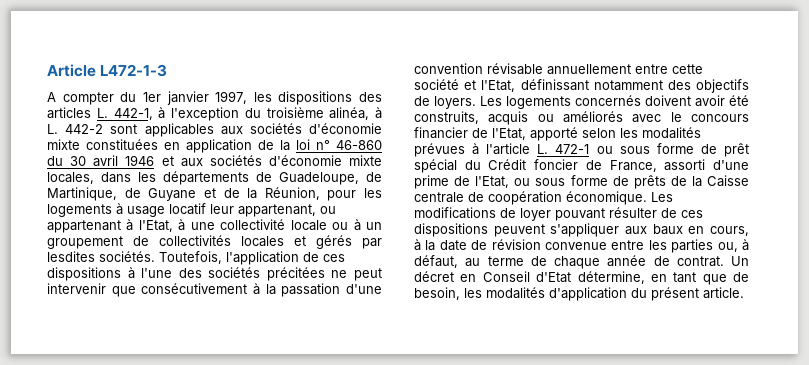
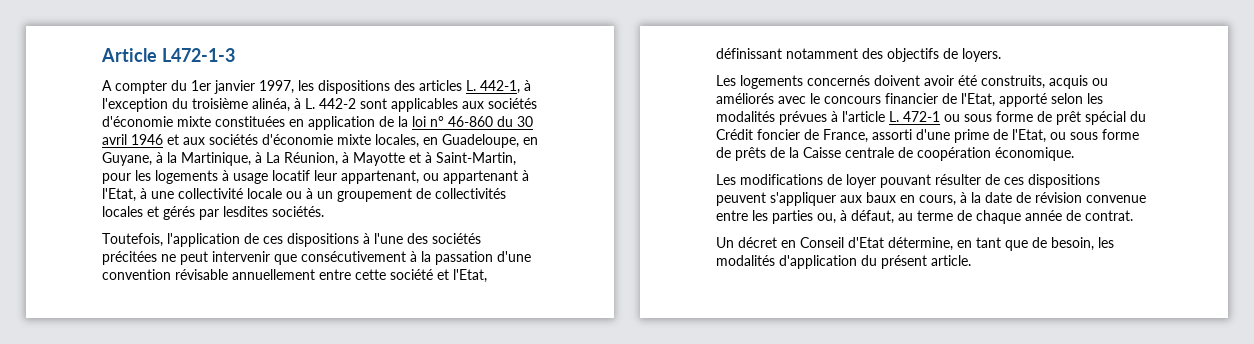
- A compter du 1er janvier 1997, les dispositions des articles L. 442-1, à l'exception du troisième alinéa, à L. 442-2 sont applicables aux sociétés d'économie mixte constituées en application de la loi n° 46-860 du 30 avril 1946 et aux sociétés d'économie mixte locales, dans les départements de Guadeloupe, de Martinique, de Guyane et de la Réunion, pour les logements à usage locatif leur appartenant, ou appartenant à l'Etat, à une collectivité locale ou à un groupement de collectivités locales et gérés par lesdites sociétés. Toutefois, l'application de ces dispositions à l'une des sociétés précitées ne peut intervenir que consécutivement à la passation d'une convention révisable annuellement entre cette société et l'Etat, définissant notamment des objectifs de loyers. Les logements concernés doivent avoir été construits, acquis ou améliorés avec le concours financier de l'Etat, apporté selon les modalités prévues à l'article L. 472-1 ou sous forme de prêt spécial du Crédit foncier de France, assorti d'une prime de l'Etat, ou sous forme de prêts de la Caisse centrale de coopération économique. Les modifications de loyer pouvant résulter de ces dispositions peuvent s'appliquer aux baux en cours, à la date de révision convenue entre les parties ou, à défaut, au terme de chaque année de contrat. Un décret en Conseil d'Etat détermine, en tant que de besoin, les modalités d'application du présent article.
+ A compter du 1er janvier 1997, les dispositions des articles L. 442-1, à l'exception du troisième alinéa, à L. 442-2 sont applicables aux sociétés d'économie mixte constituées en application de la loi n° 46-860 du 30 avril 1946 et aux sociétés d'économie mixte locales, en Guadeloupe, en Guyane, à la Martinique, à La Réunion, à Mayotte et à Saint-Martin, pour les logements à usage locatif leur appartenant, ou appartenant à l'Etat, à une collectivité locale ou à un groupement de collectivités locales et gérés par lesdites sociétés.
+ Toutefois, l'application de ces dispositions à l'une des sociétés précitées ne peut intervenir que consécutivement à la passation d'une convention révisable annuellement entre cette société et l'Etat, définissant notamment des objectifs de loyers.
+ Les logements concernés doivent avoir été construits, acquis ou améliorés avec le concours financier de l'Etat, apporté selon les modalités prévues à l'article L. 472-1 ou sous forme de prêt spécial du Crédit foncier de France, assorti d'une prime de l'Etat, ou sous forme de prêts de la Caisse centrale de coopération économique.
+ Les modifications de loyer pouvant résulter de ces dispositions peuvent s'appliquer aux baux en cours, à la date de révision convenue entre les parties ou, à défaut, au terme de chaque année de contrat.
+ Un décret en Conseil d'Etat détermine, en tant que de besoin, les modalités d'application du présent article.

